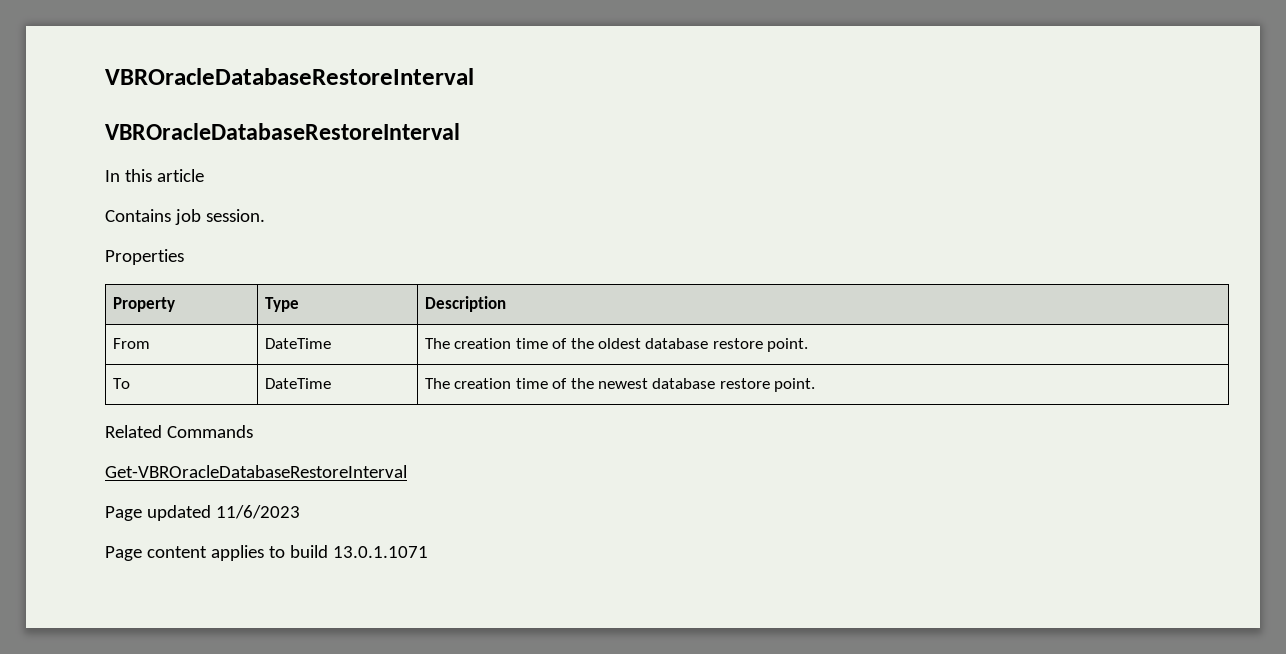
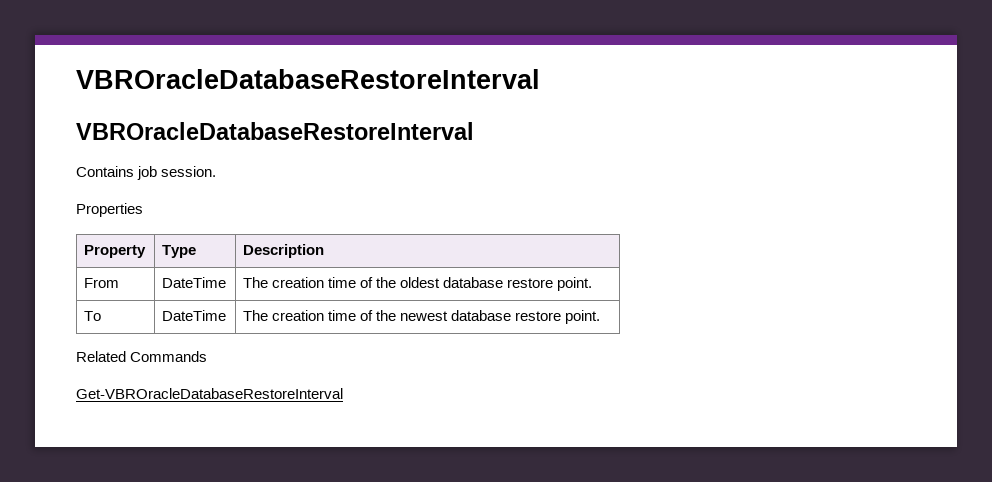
- In this article
- Page updated 11/6/2023
- Page content applies to build 13.0.1.1071

